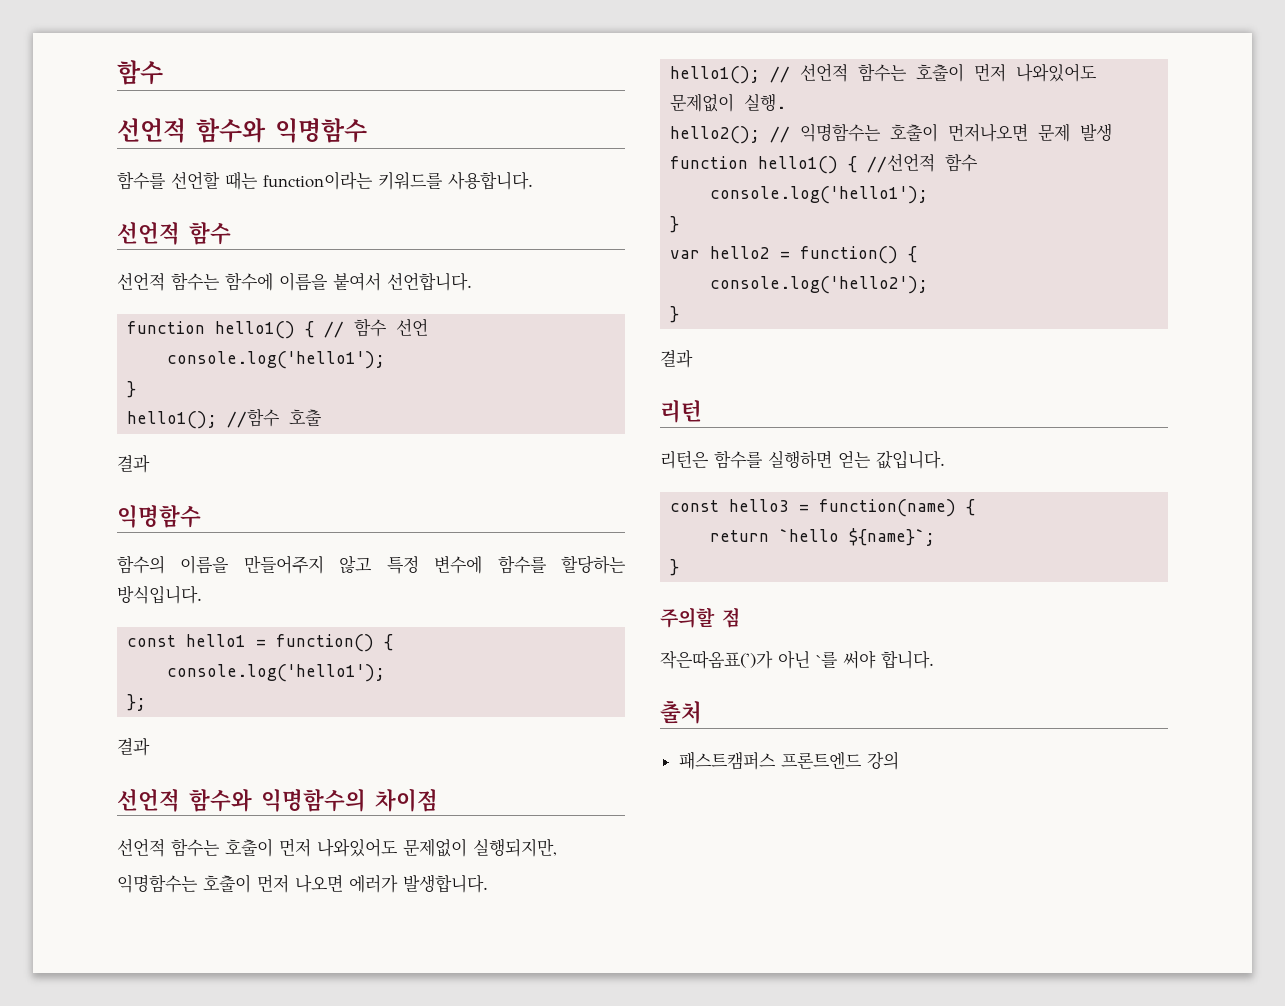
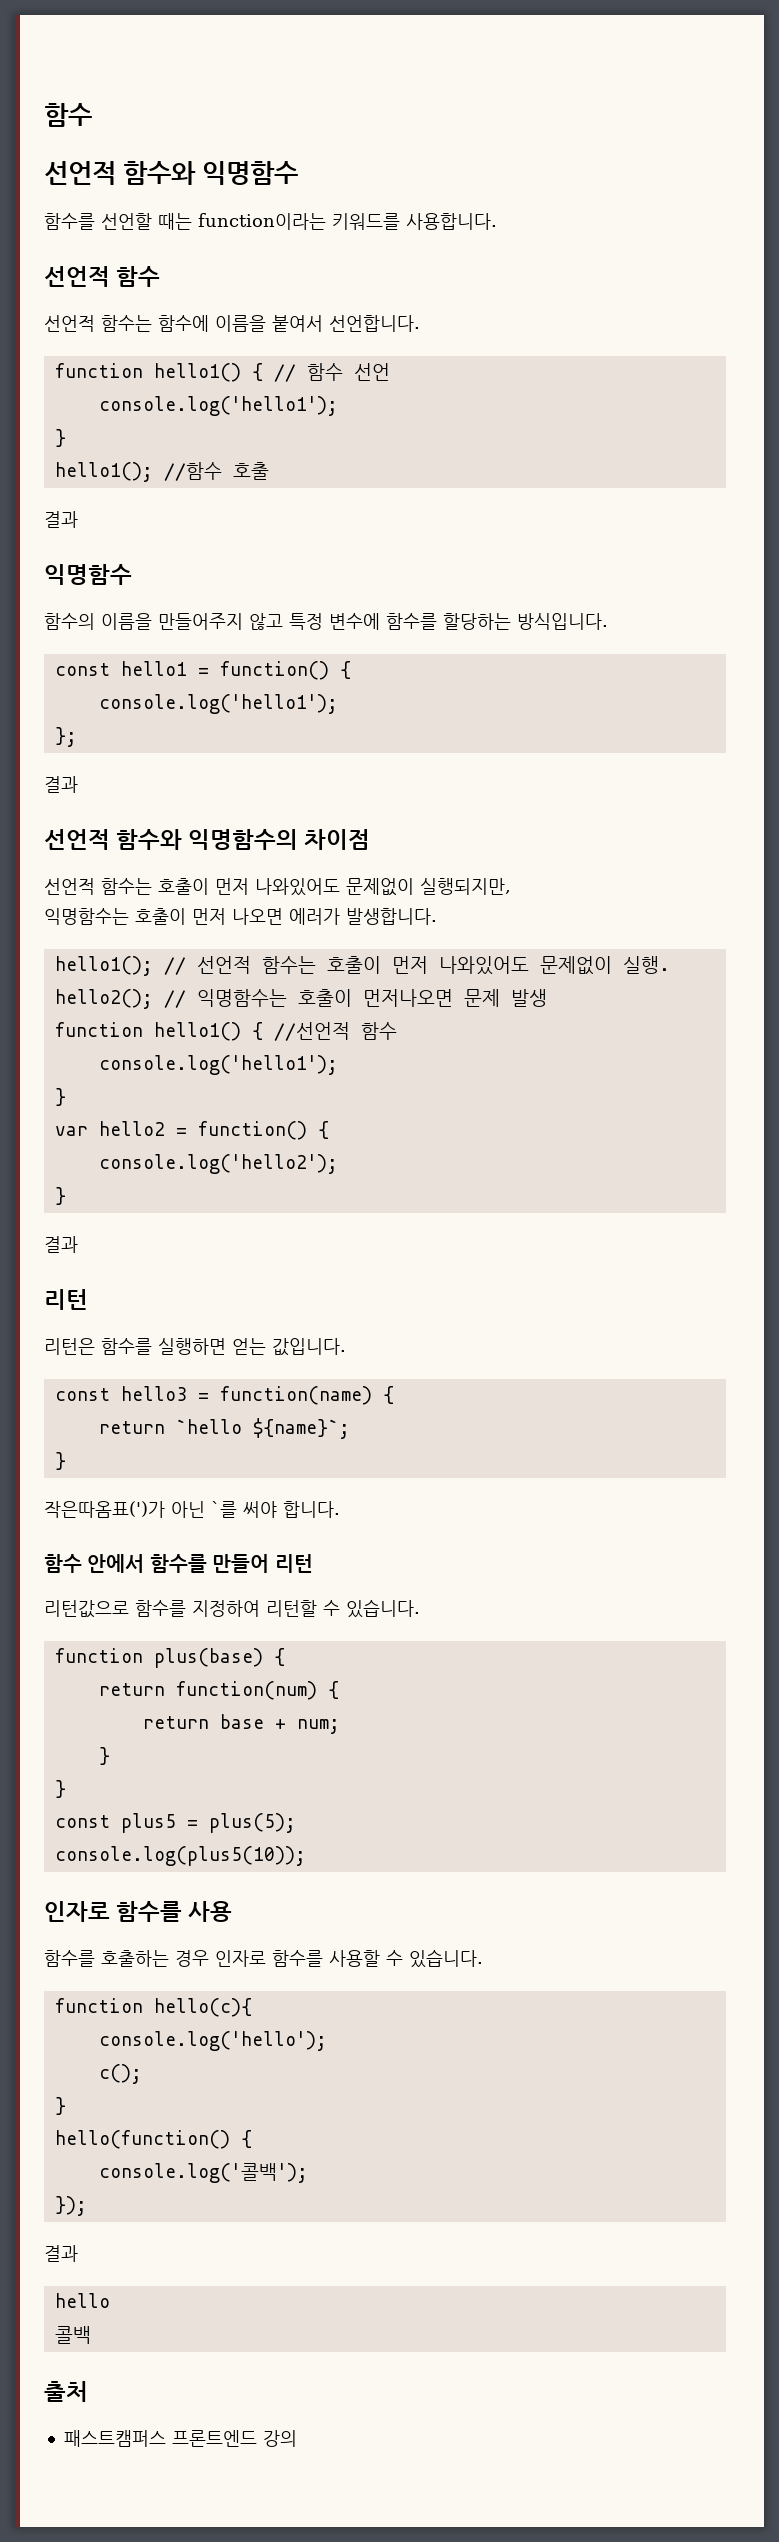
- 주의할 점
+ 함수 안에서 함수를 만들어 리턴
+ 리턴값으로 함수를 지정하여 리턴할 수 있습니다.
+ function plus(base) {
+ return function(num) {
+ return base + num;
+ }
+ }
+ const plus5 = plus(5);
+ console.log(plus5(10));
+ 인자로 함수를 사용
+ 함수를 호출하는 경우 인자로 함수를 사용할 수 있습니다.
+ function hello(c){
+ console.log('hello');
+ c();
+ }
+ hello(function() {
+ console.log('콜백');
+ });
+ 결과
+ hello
+ 콜백

